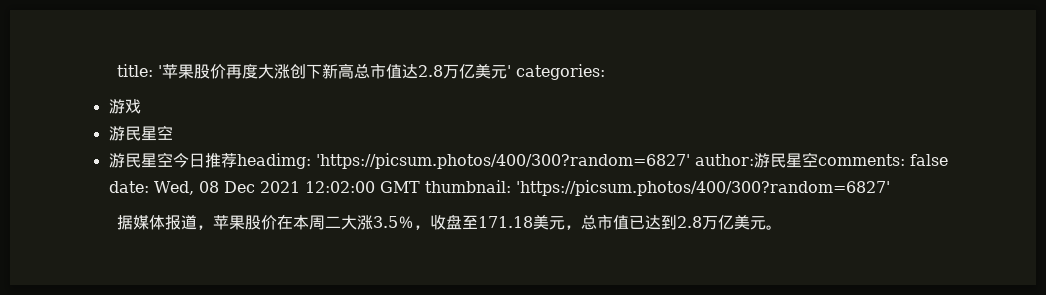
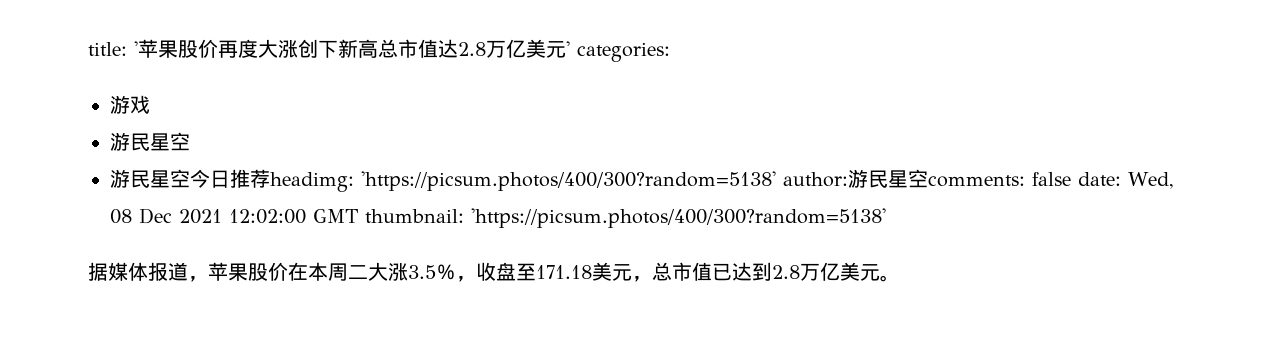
- 游民星空今日推荐headimg: 'https://picsum.photos/400/300?random=6827' author:游民星空comments: false date: Wed, 08 Dec 2021 12:02:00 GMT thumbnail: 'https://picsum.photos/400/300?random=6827'
+ 游民星空今日推荐headimg: 'https://picsum.photos/400/300?random=5138' author:游民星空comments: false date: Wed, 08 Dec 2021 12:02:00 GMT thumbnail: 'https://picsum.photos/400/300?random=5138'

